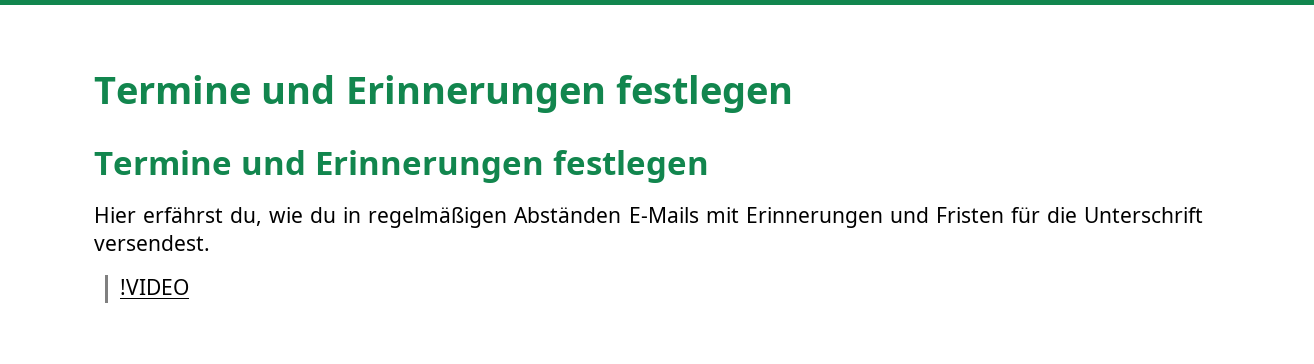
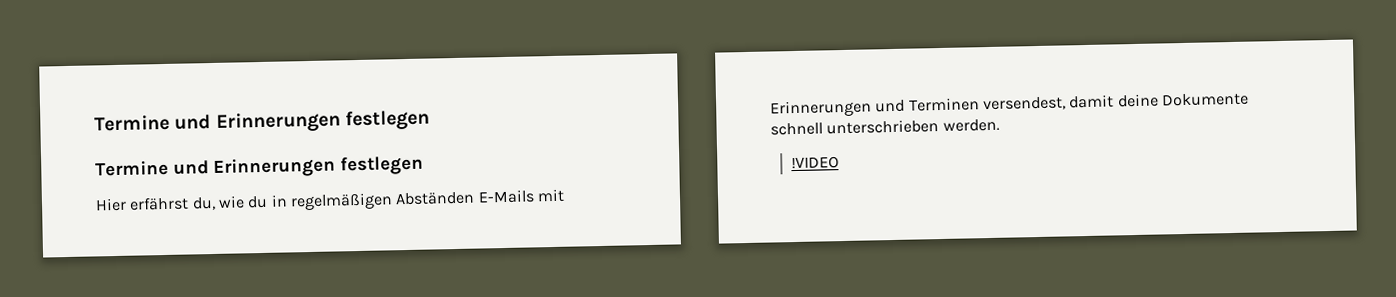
- Hier erfährst du, wie du in regelmäßigen Abständen E-Mails mit Erinnerungen und Fristen für die Unterschrift versendest.
+ Hier erfährst du, wie du in regelmäßigen Abständen E-Mails mit Erinnerungen und Terminen versendest, damit deine Dokumente schnell unterschrieben werden.

